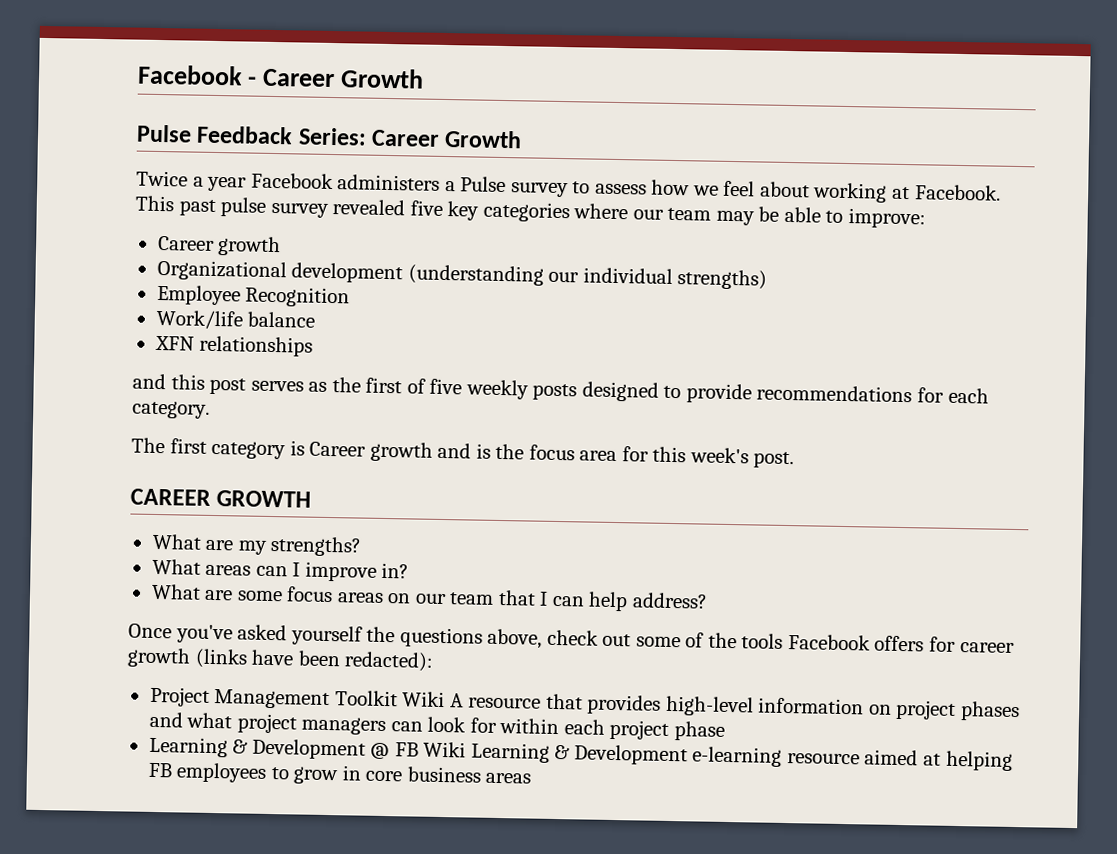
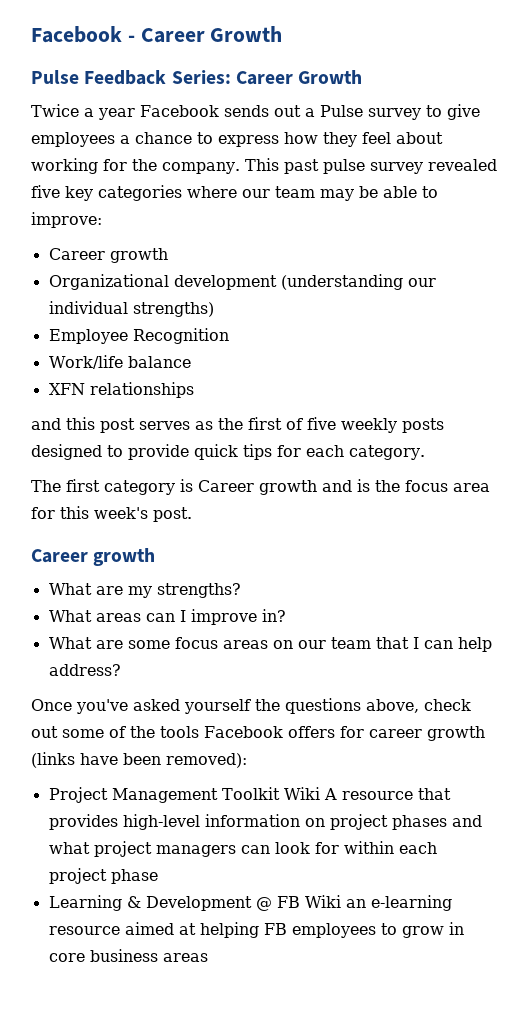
- Twice a year Facebook administers a Pulse survey to assess how we feel about working at Facebook.
+ Twice a year Facebook sends out a Pulse survey to give employees a chance to express how they feel about working for the company.
- and this post serves as the first of five weekly posts designed to provide recommendations for each category.
+ and this post serves as the first of five weekly posts designed to provide quick tips for each category.
  The first category is Career growth and is the focus area for this week's post.
- CAREER GROWTH
+ Career growth
- Once you've asked yourself the questions above, check out some of the tools Facebook offers for career growth (links have been redacted):
+ Once you've asked yourself the questions above, check out some of the tools Facebook offers for career growth (links have been removed):
- Learning & Development @ FB Wiki Learning & Development e-learning resource aimed at helping FB employees to grow in core business areas
+ Learning & Development @ FB Wiki an e-learning resource aimed at helping FB employees to grow in core business areas

